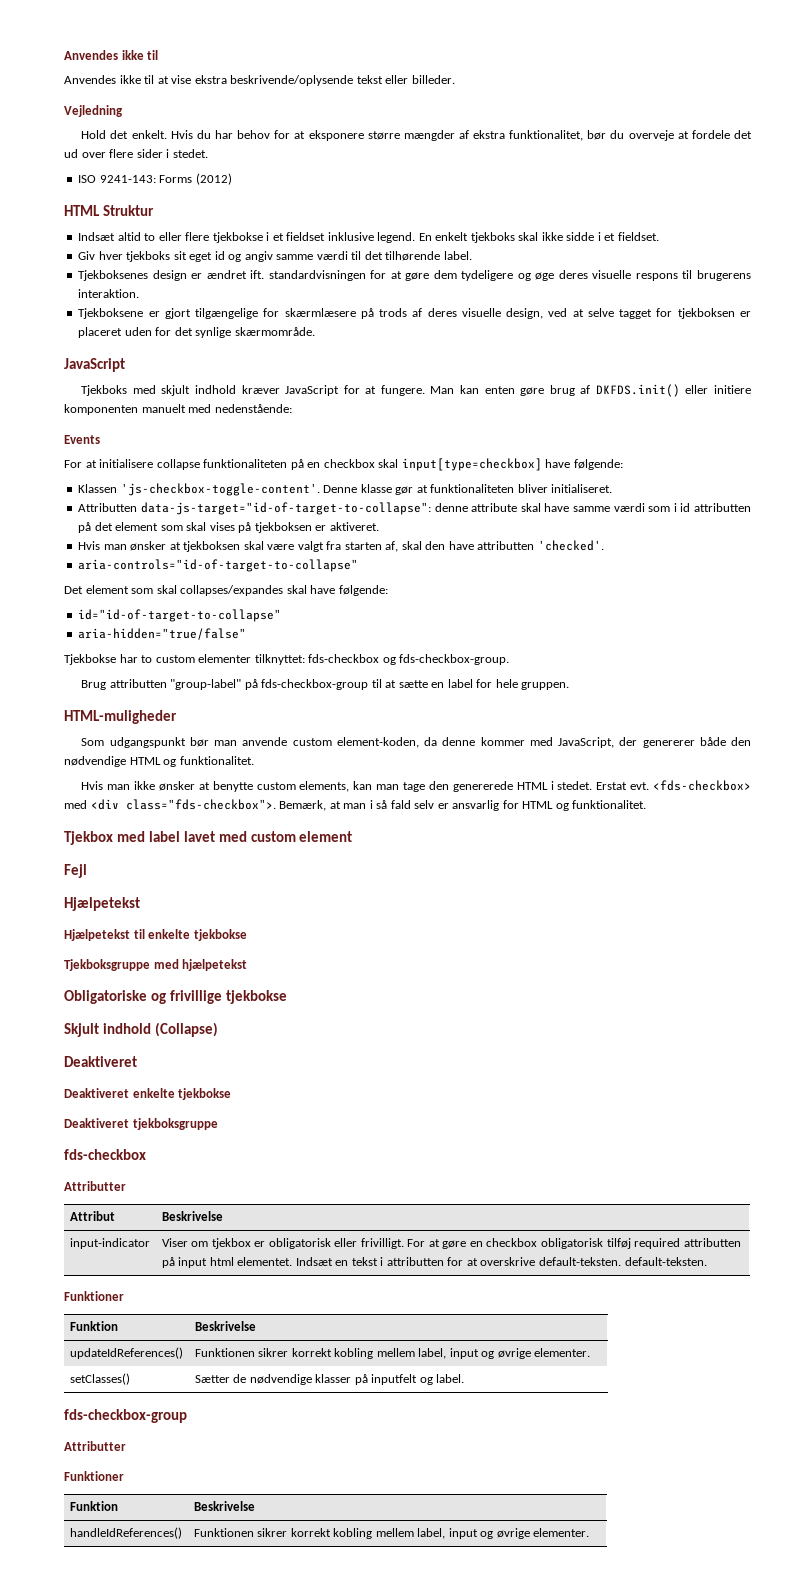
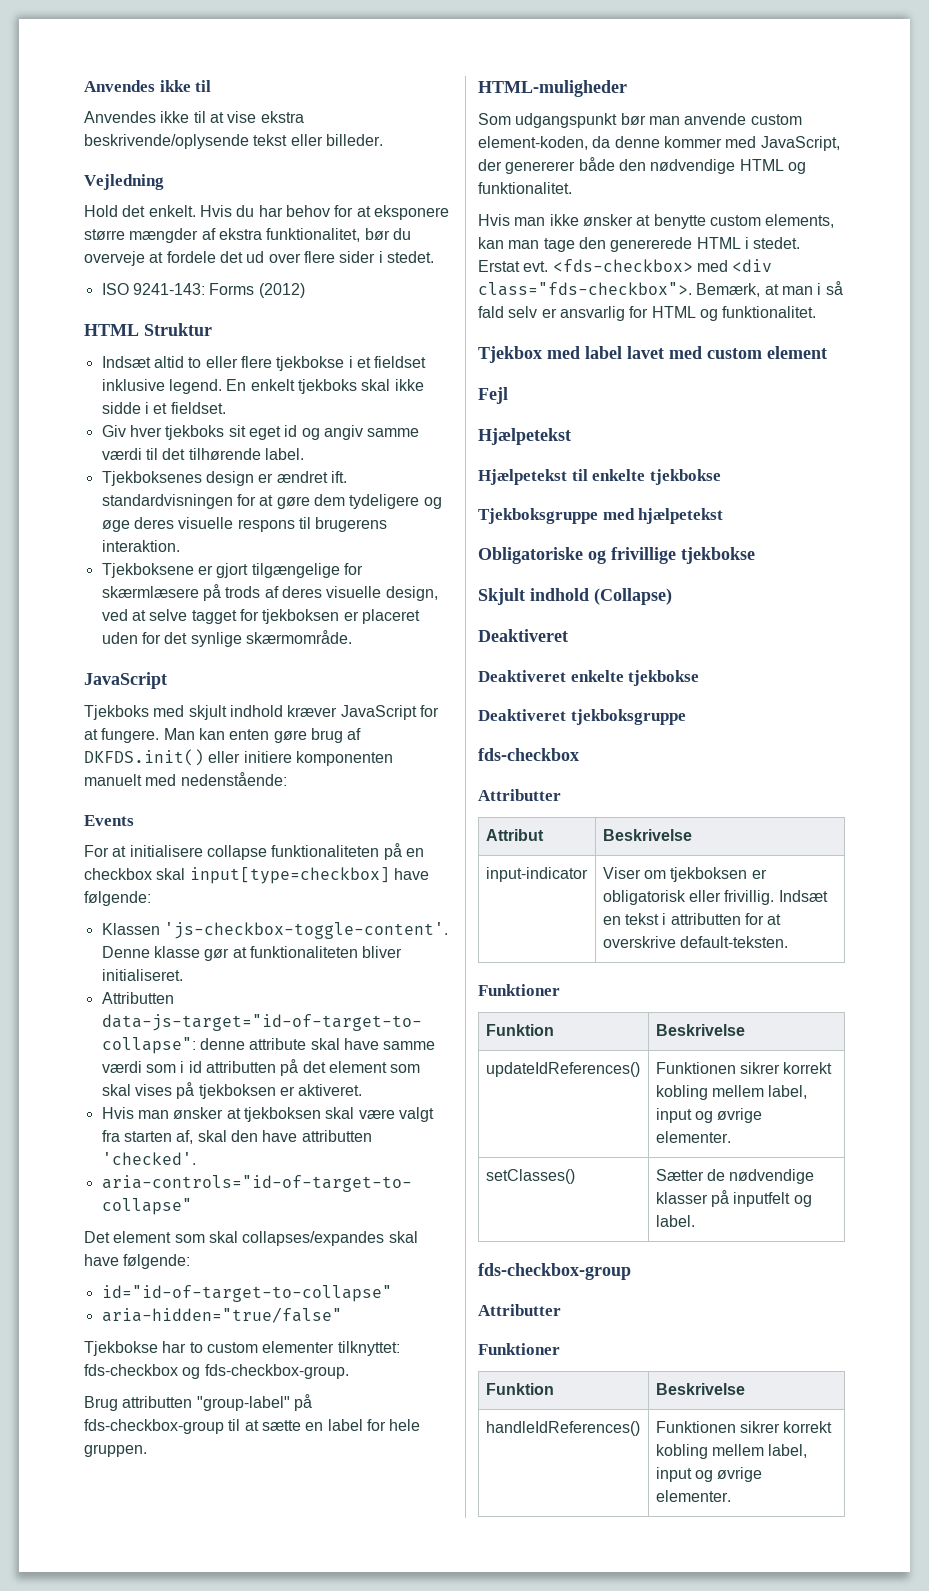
- input-indicator | Viser om tjekbox er obligatorisk eller frivilligt. For at gøre en checkbox obligatorisk tilføj required attributten på input html elementet. Indsæt en tekst i attributten for at overskrive default-teksten. default-teksten.
+ input-indicator | Viser om tjekboksen er obligatorisk eller frivillig. Indsæt en tekst i attributten for at overskrive default-teksten.

